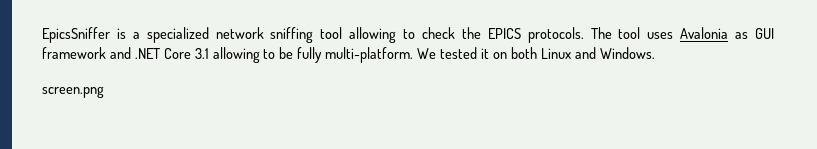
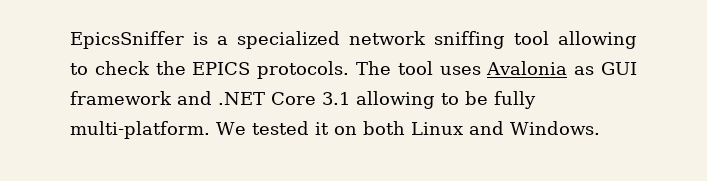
- screen.png

